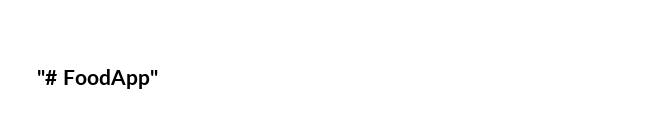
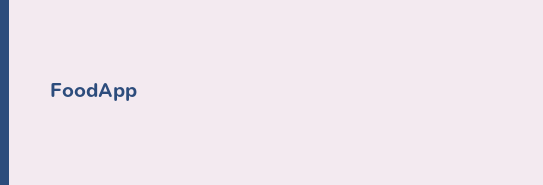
- "# FoodApp"
+ FoodApp

